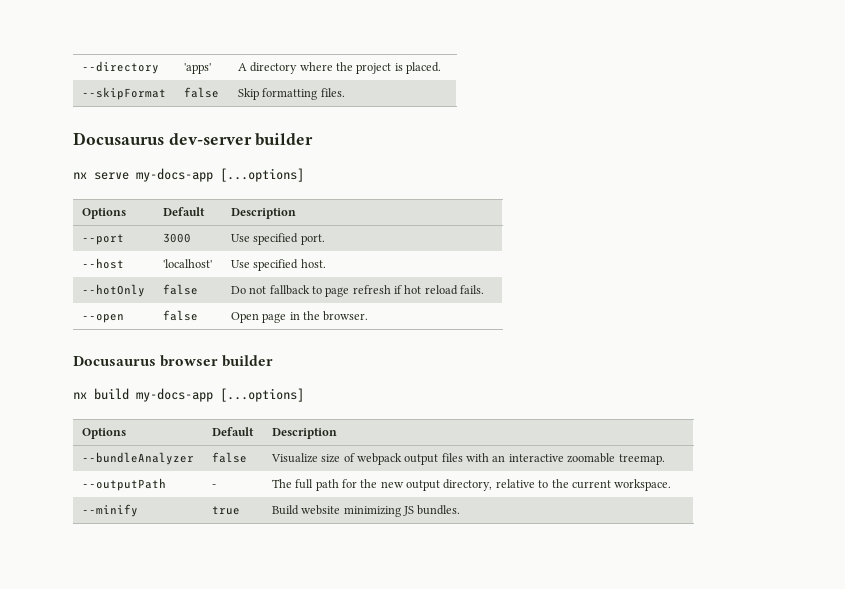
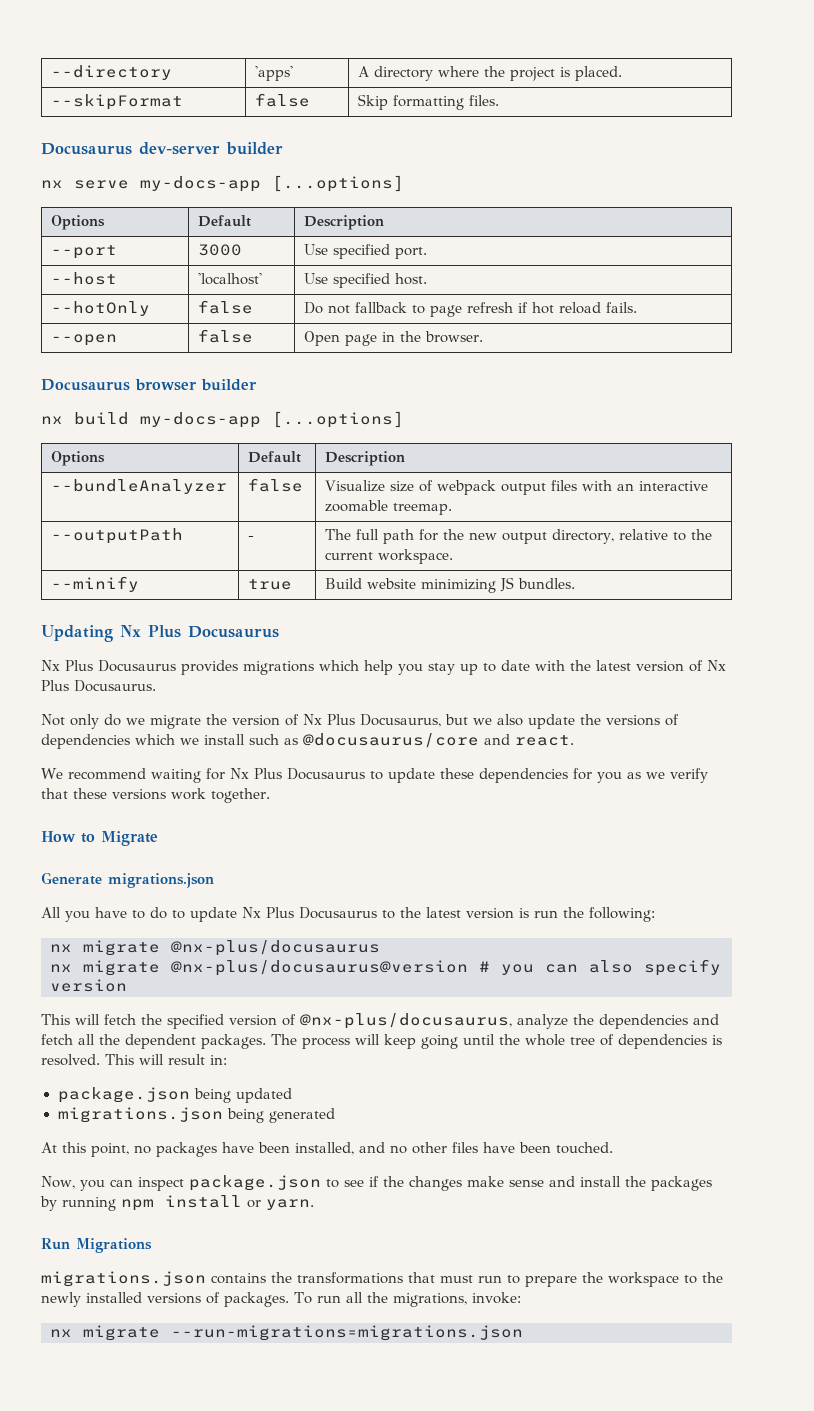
+ Updating Nx Plus Docusaurus
+ Nx Plus Docusaurus provides migrations which help you stay up to date with the latest version of Nx Plus Docusaurus.
+ Not only do we migrate the version of Nx Plus Docusaurus, but we also update the versions of dependencies which we install such as @docusaurus/core and react.
+ We recommend waiting for Nx Plus Docusaurus to update these dependencies for you as we verify that these versions work together.
+ How to Migrate
+ Generate migrations.json
+ All you have to do to update Nx Plus Docusaurus to the latest version is run the following:
+ nx migrate @nx-plus/docusaurus
+ nx migrate @nx-plus/docusaurus@version # you can also specify version
+ This will fetch the specified version of @nx-plus/docusaurus, analyze the dependencies and fetch all the dependent packages. The process will keep going until the whole tree of dependencies is resolved. This will result in:
+ package.json being updated
+ migrations.json being generated
+ At this point, no packages have been installed, and no other files have been touched.
+ Now, you can inspect package.json to see if the changes make sense and install the packages by running npm install or yarn.
+ Run Migrations
+ migrations.json contains the transformations that must run to prepare the workspace to the newly installed versions of packages. To run all the migrations, invoke:
+ nx migrate --run-migrations=migrations.json

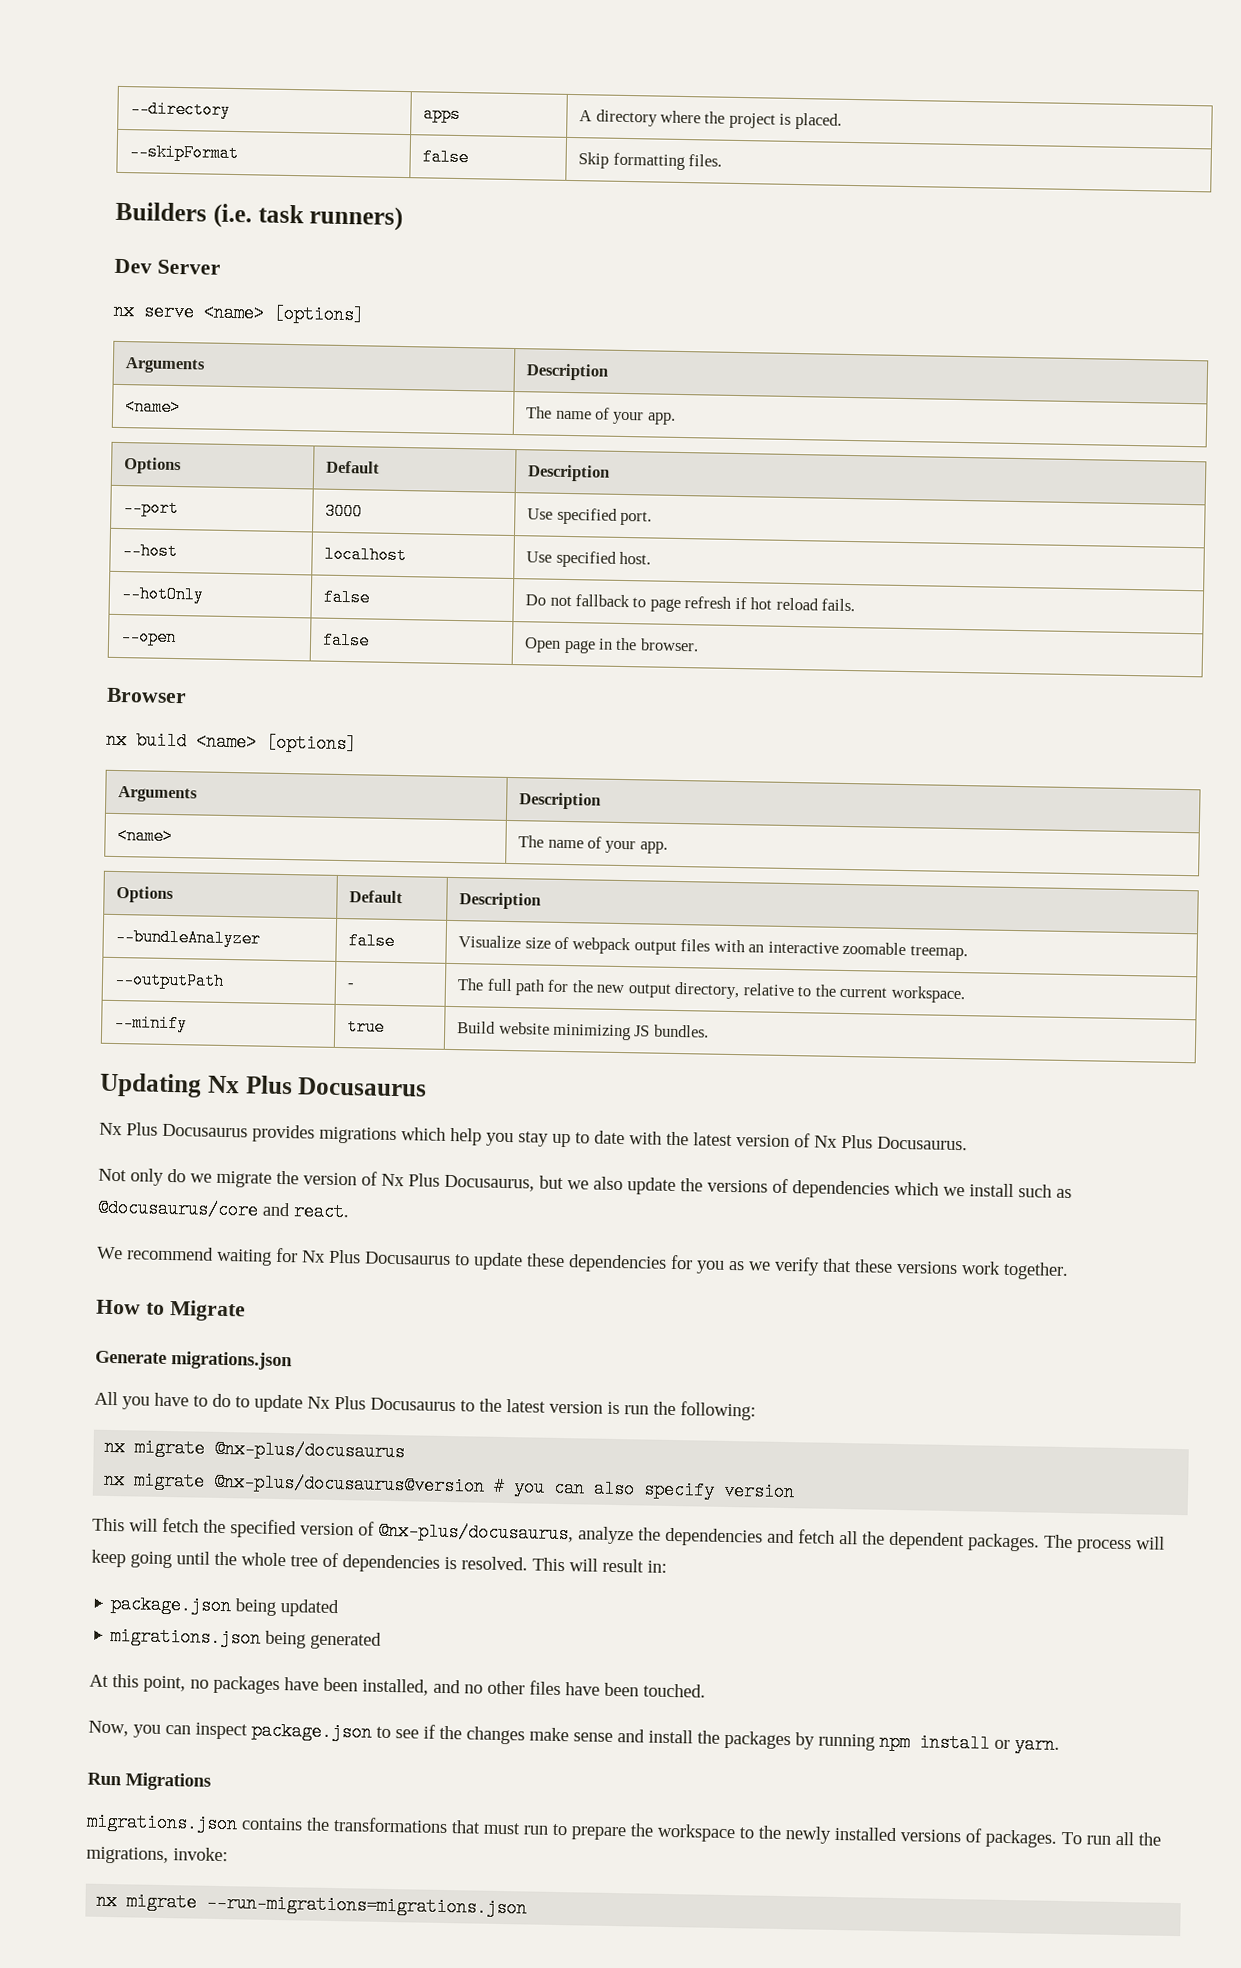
- --directory | 'apps' | A directory where the project is placed.
+ --directory | apps | A directory where the project is placed.
- Docusaurus dev-server builder
- nx serve my-docs-app [...options]
+ Builders (i.e. task runners)
+ Dev Server
+ nx serve <name> [options]
+ Arguments | Description
+ <name> | The name of your app.
- --host | 'localhost' | Use specified host.
+ --host | localhost | Use specified host.
- Docusaurus browser builder
+ Browser
- nx build my-docs-app [...options]
+ nx build <name> [options]
+ Arguments | Description
+ <name> | The name of your app.

